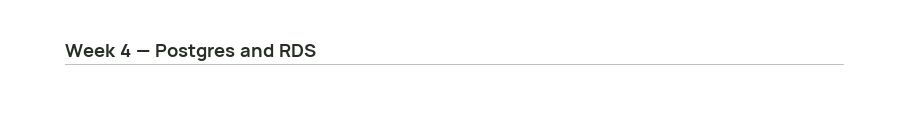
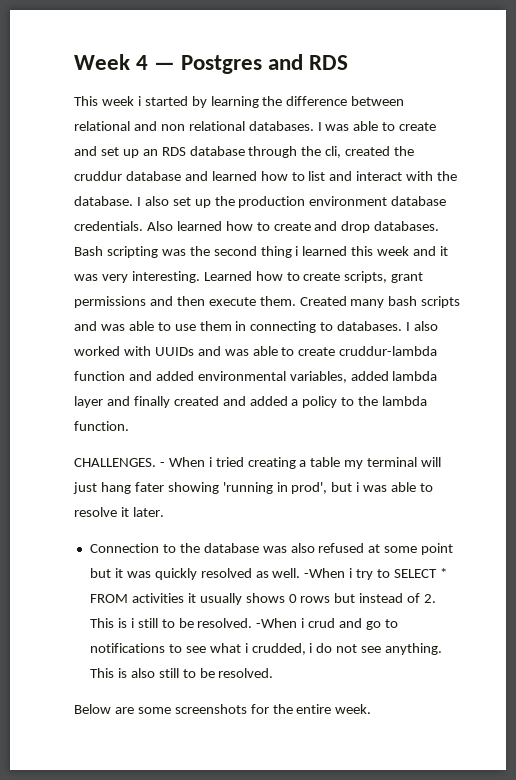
+ This week i started by learning the difference between relational and non relational databases. I was able to create and set up an RDS database through the cli, created the cruddur database and learned how to list and interact with the database. I also set up the production environment database credentials. Also learned how to create and drop databases. Bash scripting was the second thing i learned this week and it was very interesting. Learned how to create scripts, grant permissions and then execute them. Created many bash scripts and was able to use them in connecting to databases. I also worked with UUIDs and was able to create cruddur-lambda function and added environmental variables, added lambda layer and finally created and added a policy to the lambda function.
+ CHALLENGES. - When i tried creating a table my terminal will just hang fater showing 'running in prod', but i was able to resolve it later.
+ Connection to the database was also refused at some point but it was quickly resolved as well. -When i try to SELECT * FROM activities it usually shows 0 rows but instead of 2. This is i still to be resolved. -When i crud and go to notifications to see what i crudded, i do not see anything. This is also still to be resolved.
+ Below are some screenshots for the entire week.

